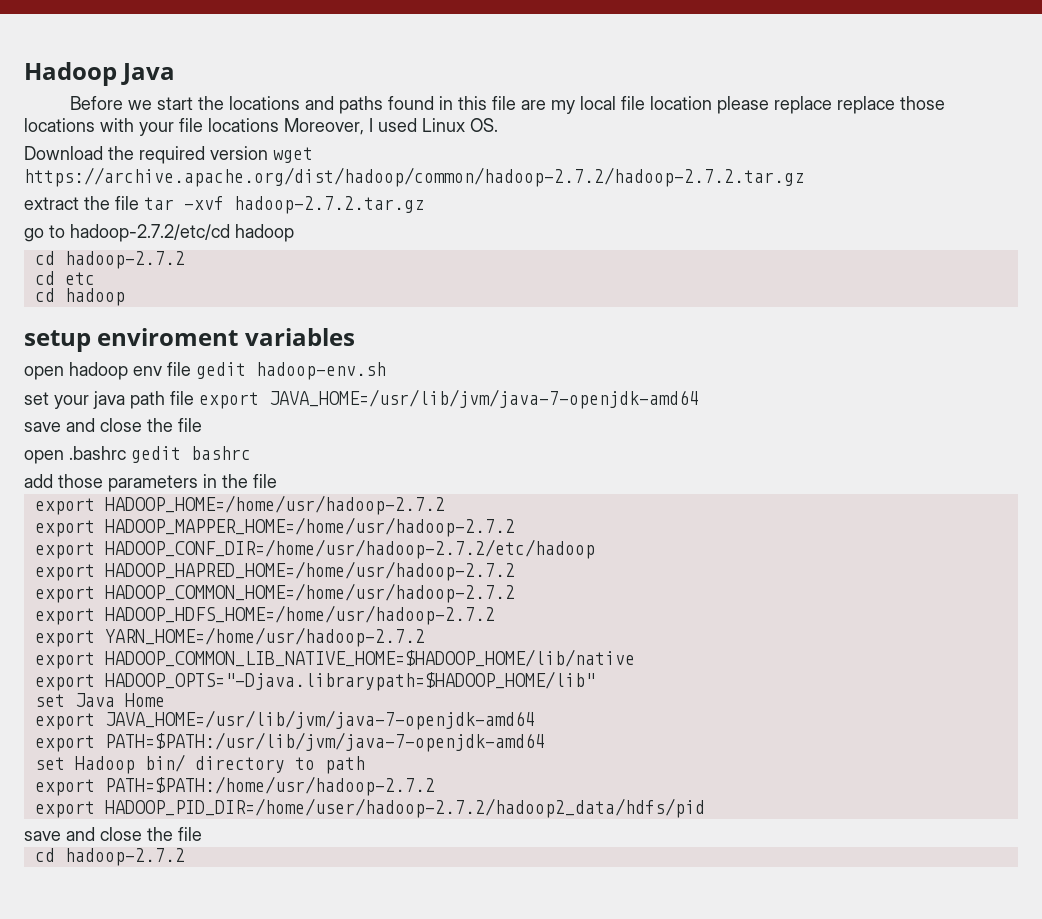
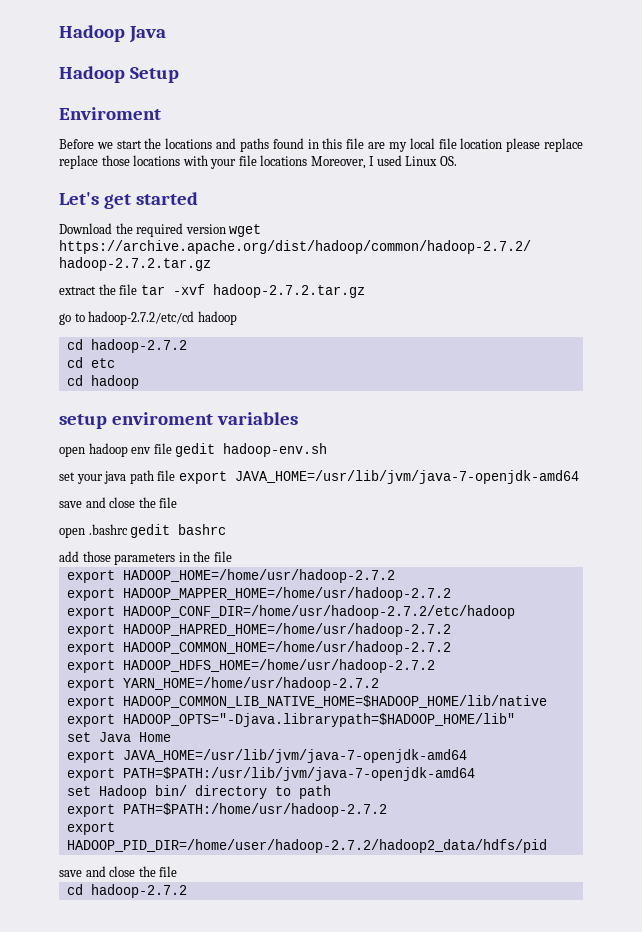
+ Hadoop Setup
+ Enviroment
+ Let's get started

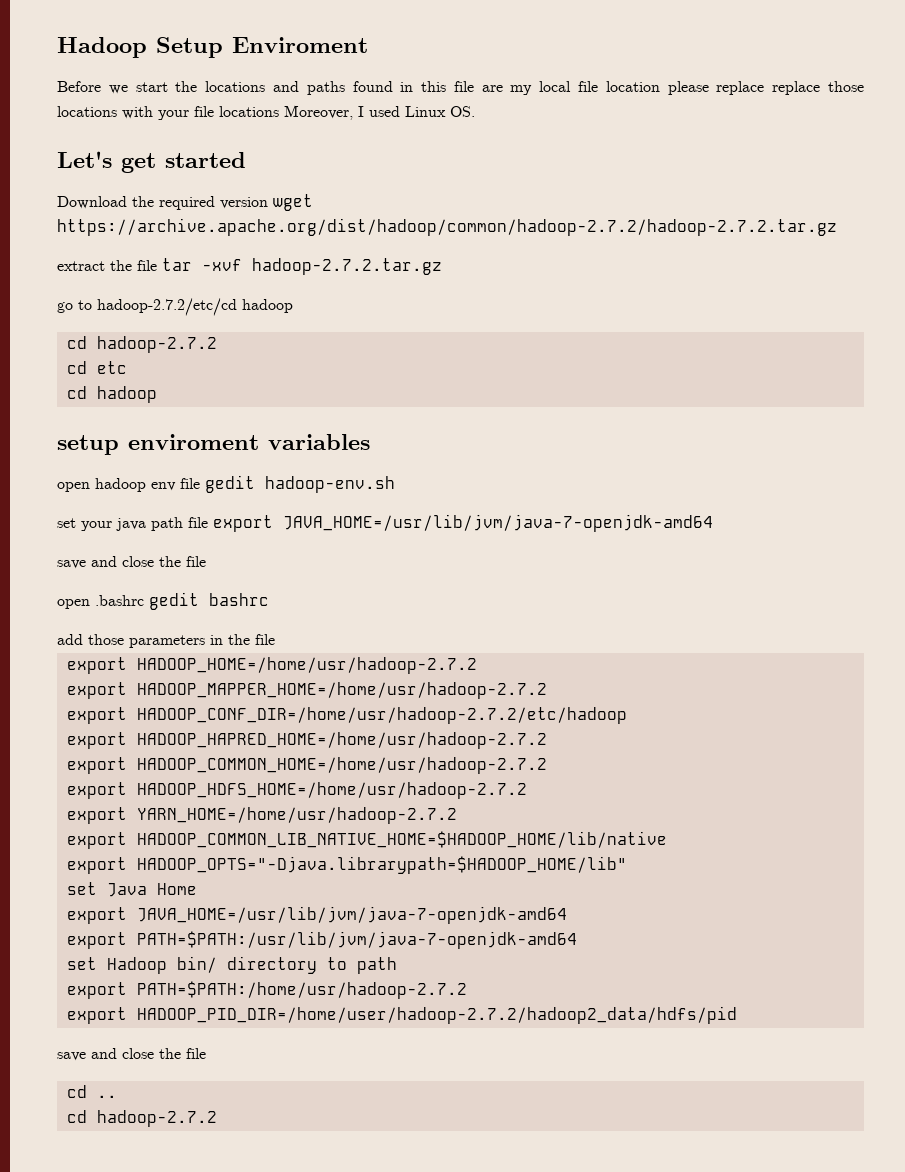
- Hadoop Java
- Hadoop Setup
- Enviroment
+ Hadoop Setup Enviroment
+ cd ..

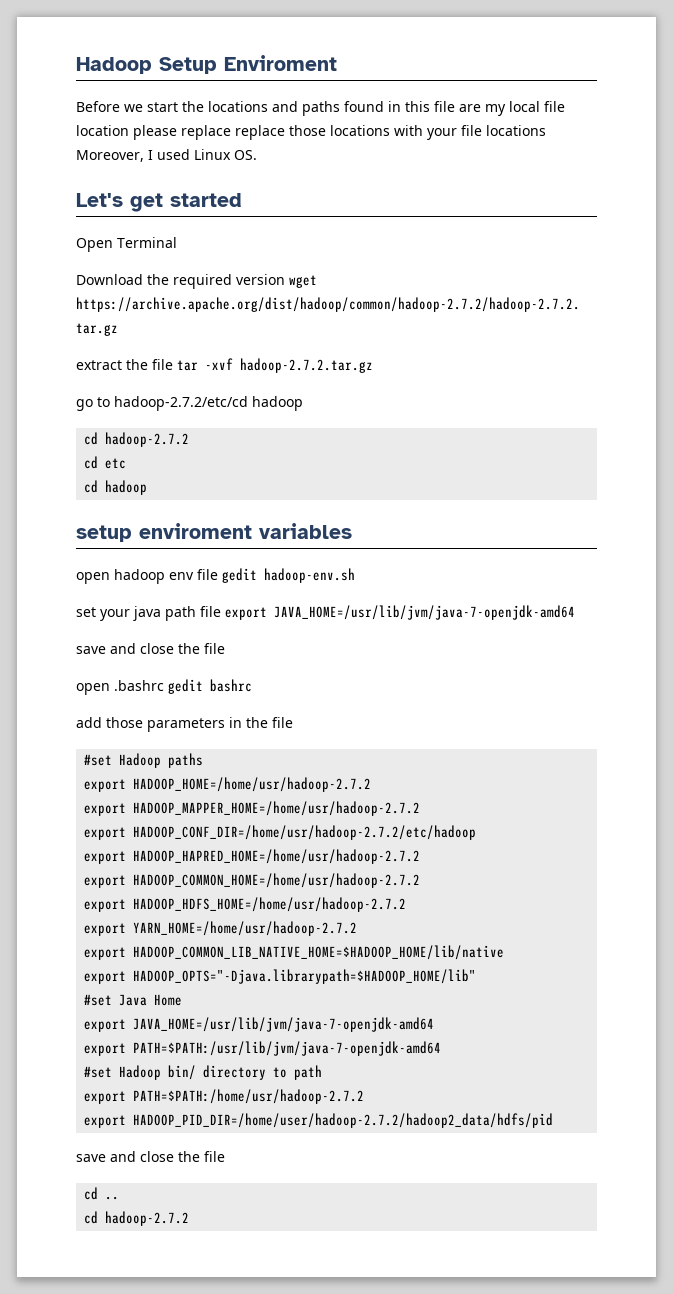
+ Open Terminal
+ #set Hadoop paths
- set Java Home
+ #set Java Home
- set Hadoop bin/ directory to path
+ #set Hadoop bin/ directory to path

